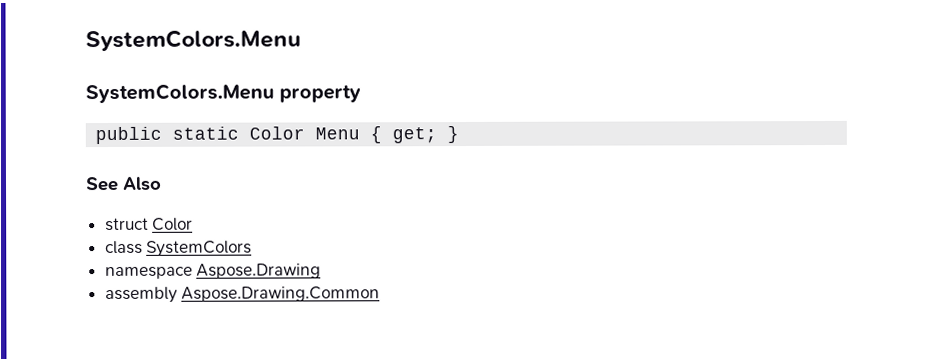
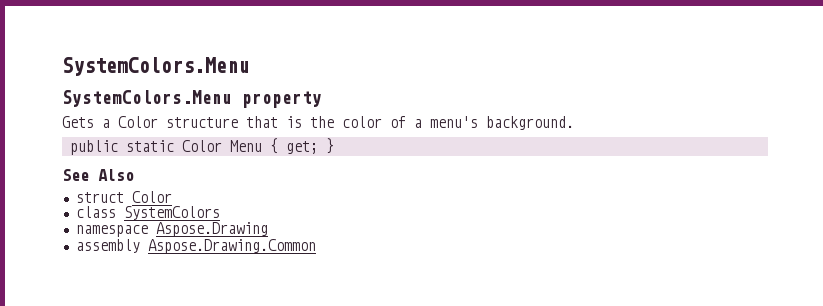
+ Gets a Color structure that is the color of a menu's background.

